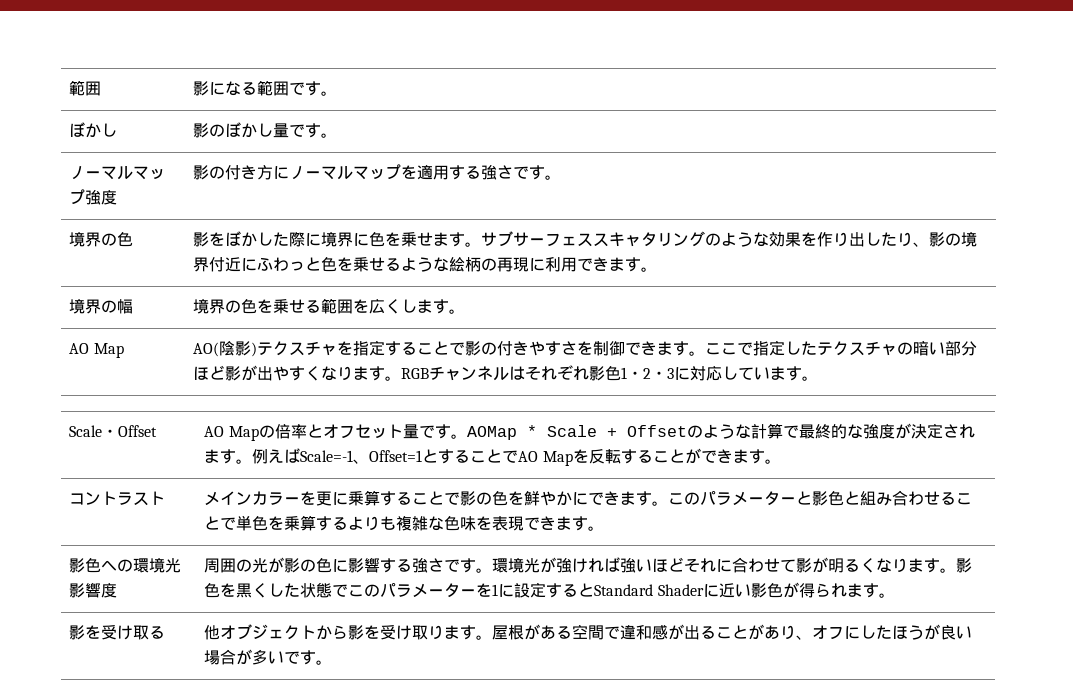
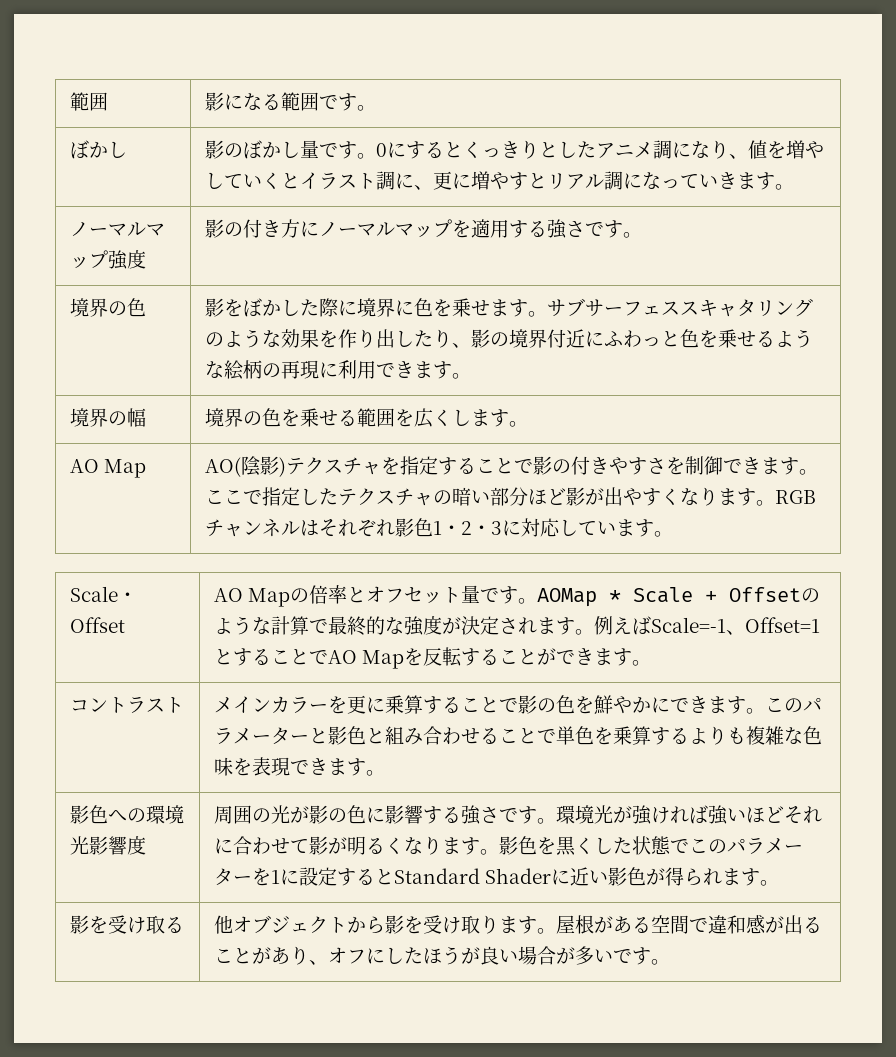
- ぼかし | 影のぼかし量です。
+ ぼかし | 影のぼかし量です。0にするとくっきりとしたアニメ調になり、値を増やしていくとイラスト調に、更に増やすとリアル調になっていきます。

